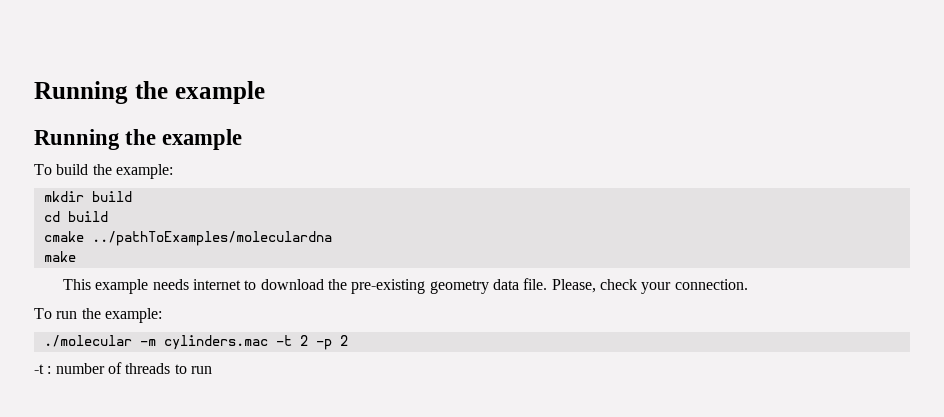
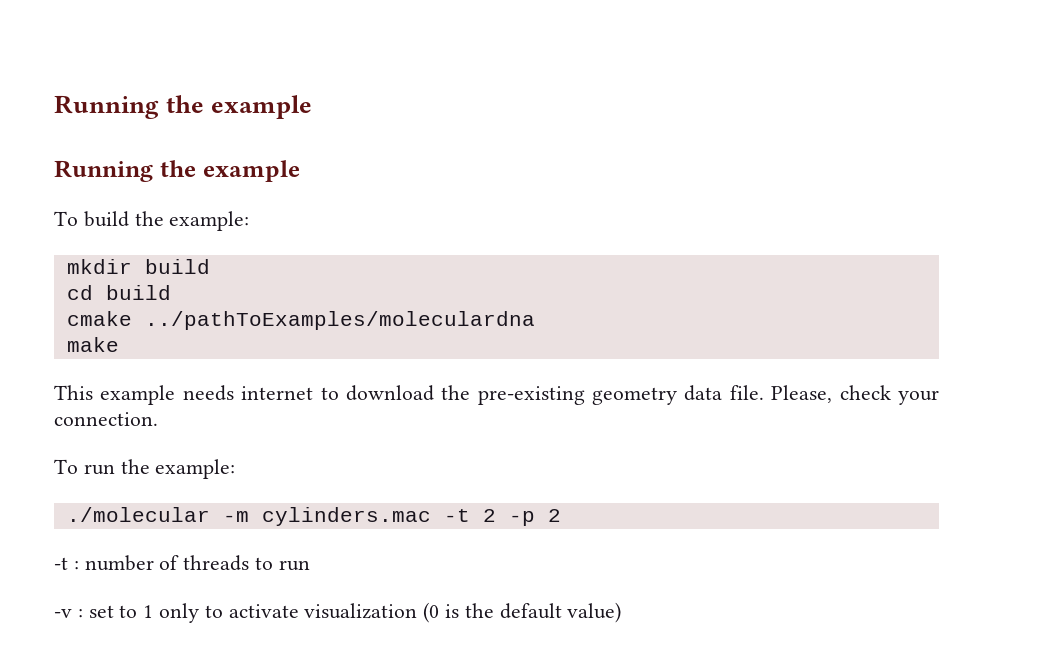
+ -v : set to 1 only to activate visualization (0 is the default value)

